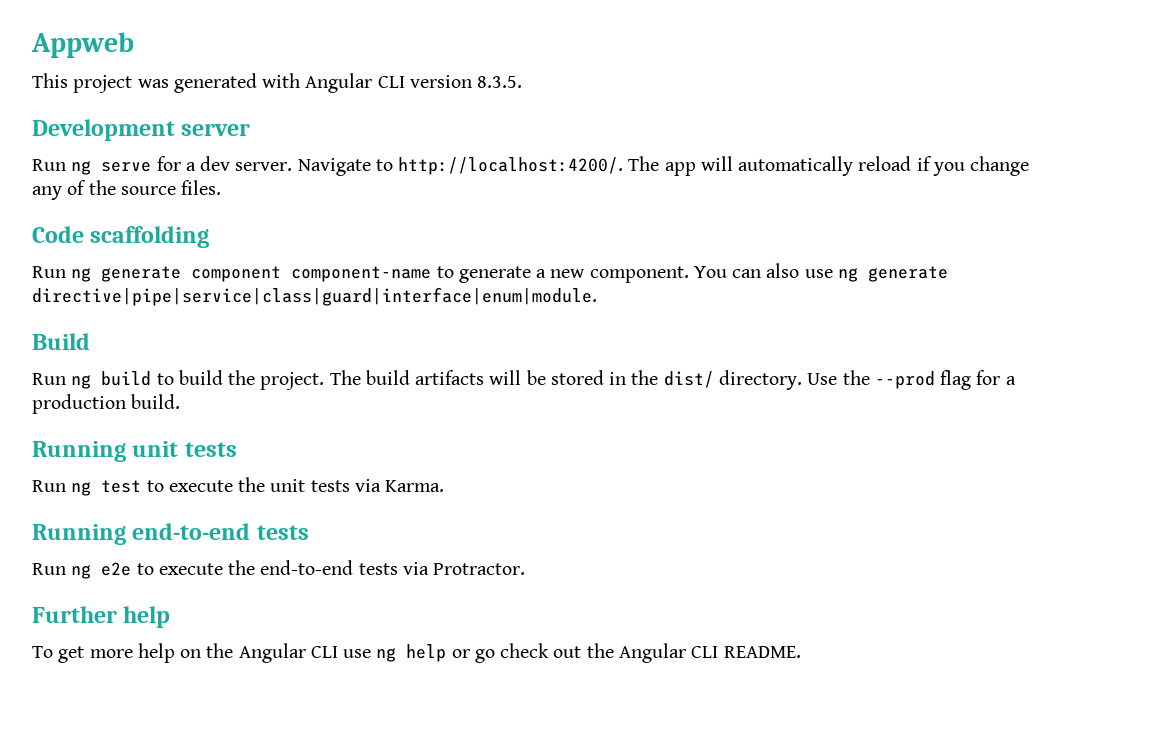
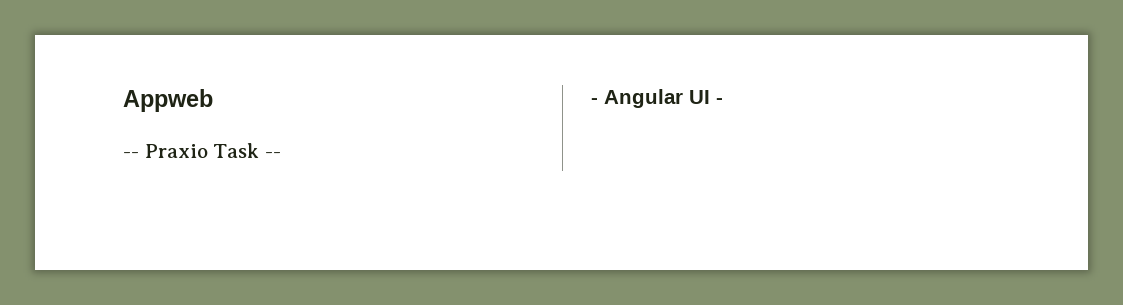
- This project was generated with Angular CLI version 8.3.5.
- Development server
- Run ng serve for a dev server. Navigate to http://localhost:4200/. The app will automatically reload if you change any of the source files.
- Code scaffolding
- Run ng generate component component-name to generate a new component. You can also use ng generate directive|pipe|service|class|guard|interface|enum|module.
- Build
- Run ng build to build the project. The build artifacts will be stored in the dist/ directory. Use the --prod flag for a production build.
- Running unit tests
- Run ng test to execute the unit tests via Karma.
- Running end-to-end tests
- Run ng e2e to execute the end-to-end tests via Protractor.
- Further help
- To get more help on the Angular CLI use ng help or go check out the Angular CLI README.
+ -- Praxio Task --
+ - Angular UI -

